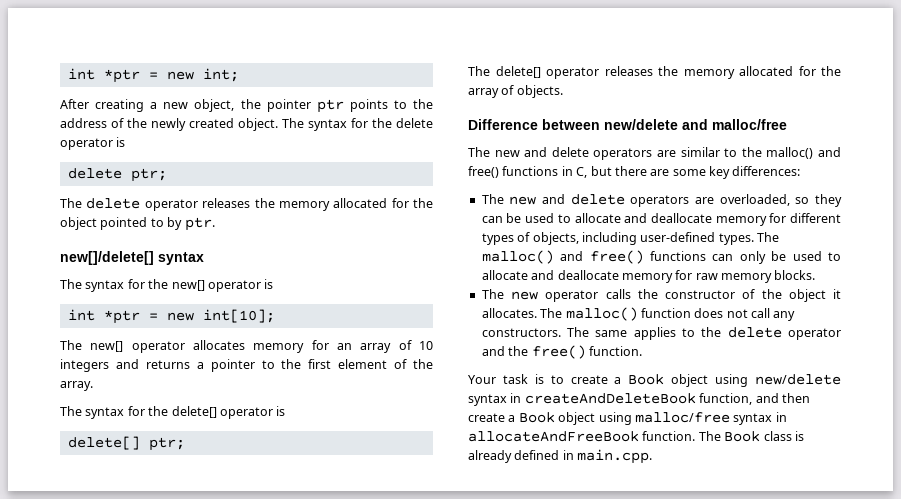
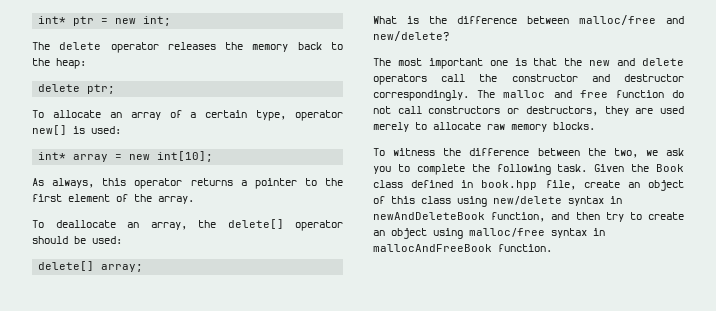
- int *ptr = new int;
+ int* ptr = new int;
- After creating a new object, the pointer ptr points to the address of the newly created object. The syntax for the delete operator is
- delete ptr;
- The delete operator releases the memory allocated for the object pointed to by ptr.
- new[]/delete[] syntax
- The syntax for the new[] operator is
- int *ptr = new int[10];
- The new[] operator allocates memory for an array of 10 integers and returns a pointer to the first element of the array.
+ The delete operator releases the memory back to the heap:
+ delete ptr;
+ To allocate an array of a certain type, operator new[] is used:
+ int* array = new int[10];
+ As always, this operator returns a pointer to the first element of the array.
- The syntax for the delete[] operator is
- delete[] ptr;
- The delete[] operator releases the memory allocated for the array of objects.
- Difference between new/delete and malloc/free
- The new and delete operators are similar to the malloc() and free() functions in C, but there are some key differences:
- The new and delete operators are overloaded, so they can be used to allocate and deallocate memory for different types of objects, including user-defined types. The malloc() and free() functions can only be used to allocate and deallocate memory for raw memory blocks.
- The new operator calls the constructor of the object it allocates. The malloc() function does not call any constructors. The same applies to the delete operator and the free() function.
- Your task is to create a Book object using new/delete syntax in createAndDeleteBook function, and then create a Book object using malloc/free syntax in allocateAndFreeBook function. The Book class is already defined in main.cpp.
+ To deallocate an array, the delete[] operator should be used:
+ delete[] array;
+ What is the difference between malloc/free and new/delete?
+ The most important one is that the new and delete operators call the constructor and destructor correspondingly. The malloc and free function do not call constructors or destructors, they are used merely to allocate raw memory blocks.
+ To witness the difference between the two, we ask you to complete the following task. Given the Book class defined in book.hpp file, create an object of this class using new/delete syntax in newAndDeleteBook function, and then try to create an object using malloc/free syntax in mallocAndFreeBook function.

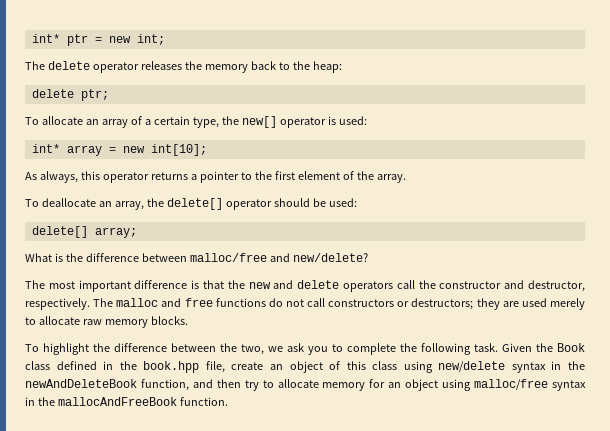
- To allocate an array of a certain type, operator new[] is used:
+ To allocate an array of a certain type, the new[] operator is used:
- The most important one is that the new and delete operators call the constructor and destructor correspondingly.
+ The most important difference is that the new and delete operators call the constructor and destructor, respectively.
- The malloc and free function do not call constructors or destructors, they are used merely to allocate raw memory blocks.
+ The malloc and free functions do not call constructors or destructors; they are used merely to allocate raw memory blocks.
- To witness the difference between the two, we ask you to complete the following task.
+ To highlight the difference between the two, we ask you to complete the following task.
- Given the Book class defined in book.hpp file, create an object of this class using new/delete syntax in newAndDeleteBook function, and then try to create an object using malloc/free syntax in mallocAndFreeBook function.
+ Given the Book class defined in the book.hpp file, create an object of this class using new/delete syntax in the newAndDeleteBook function, and then try to allocate memory for an object using malloc/free syntax in the mallocAndFreeBook function.

